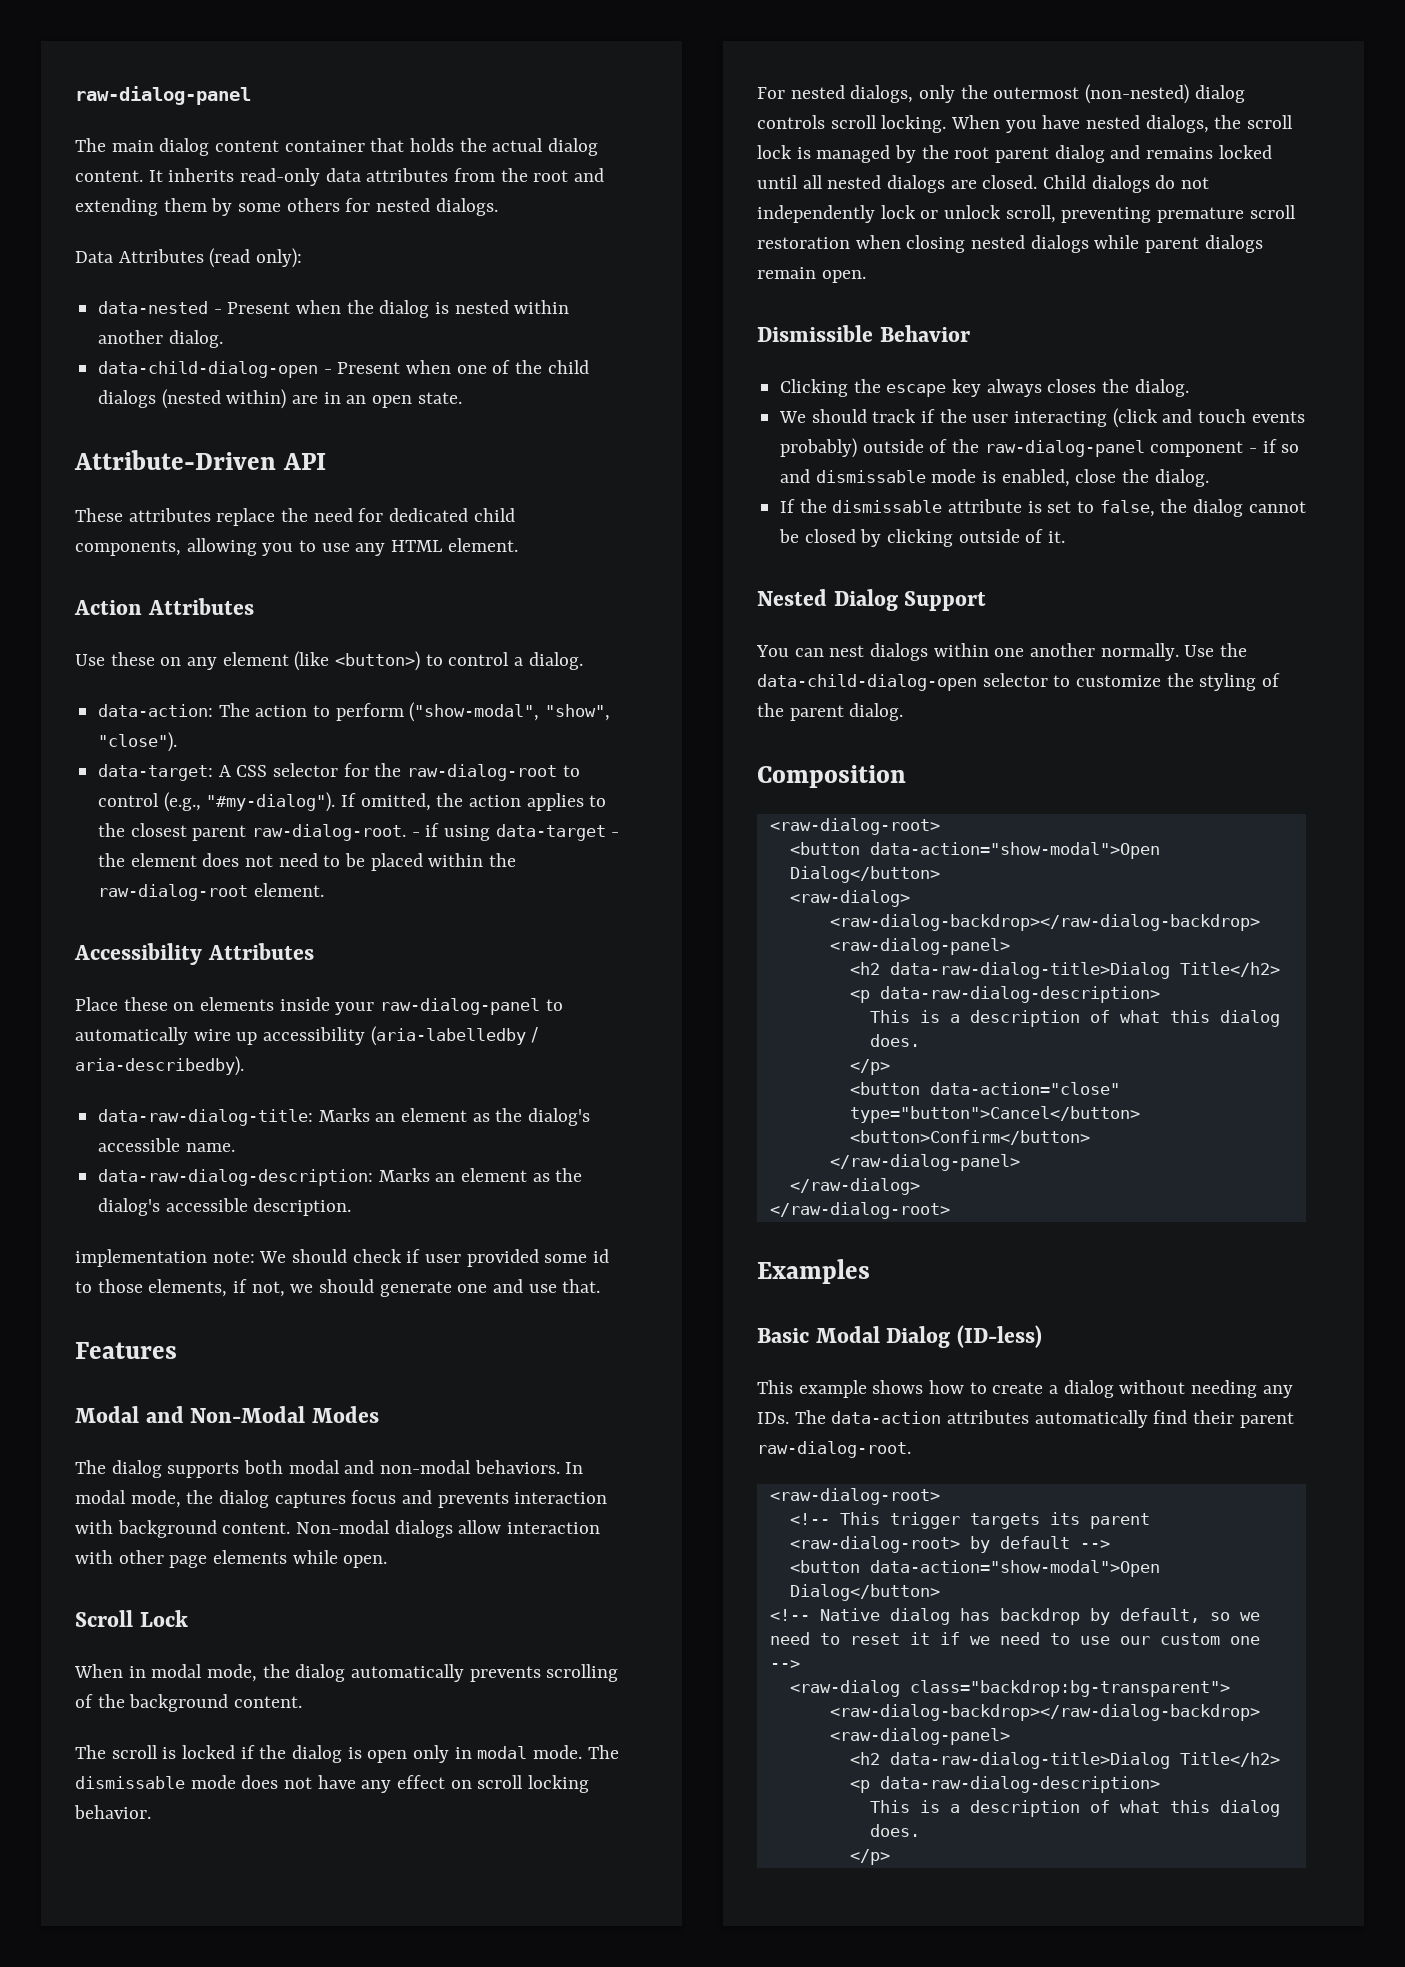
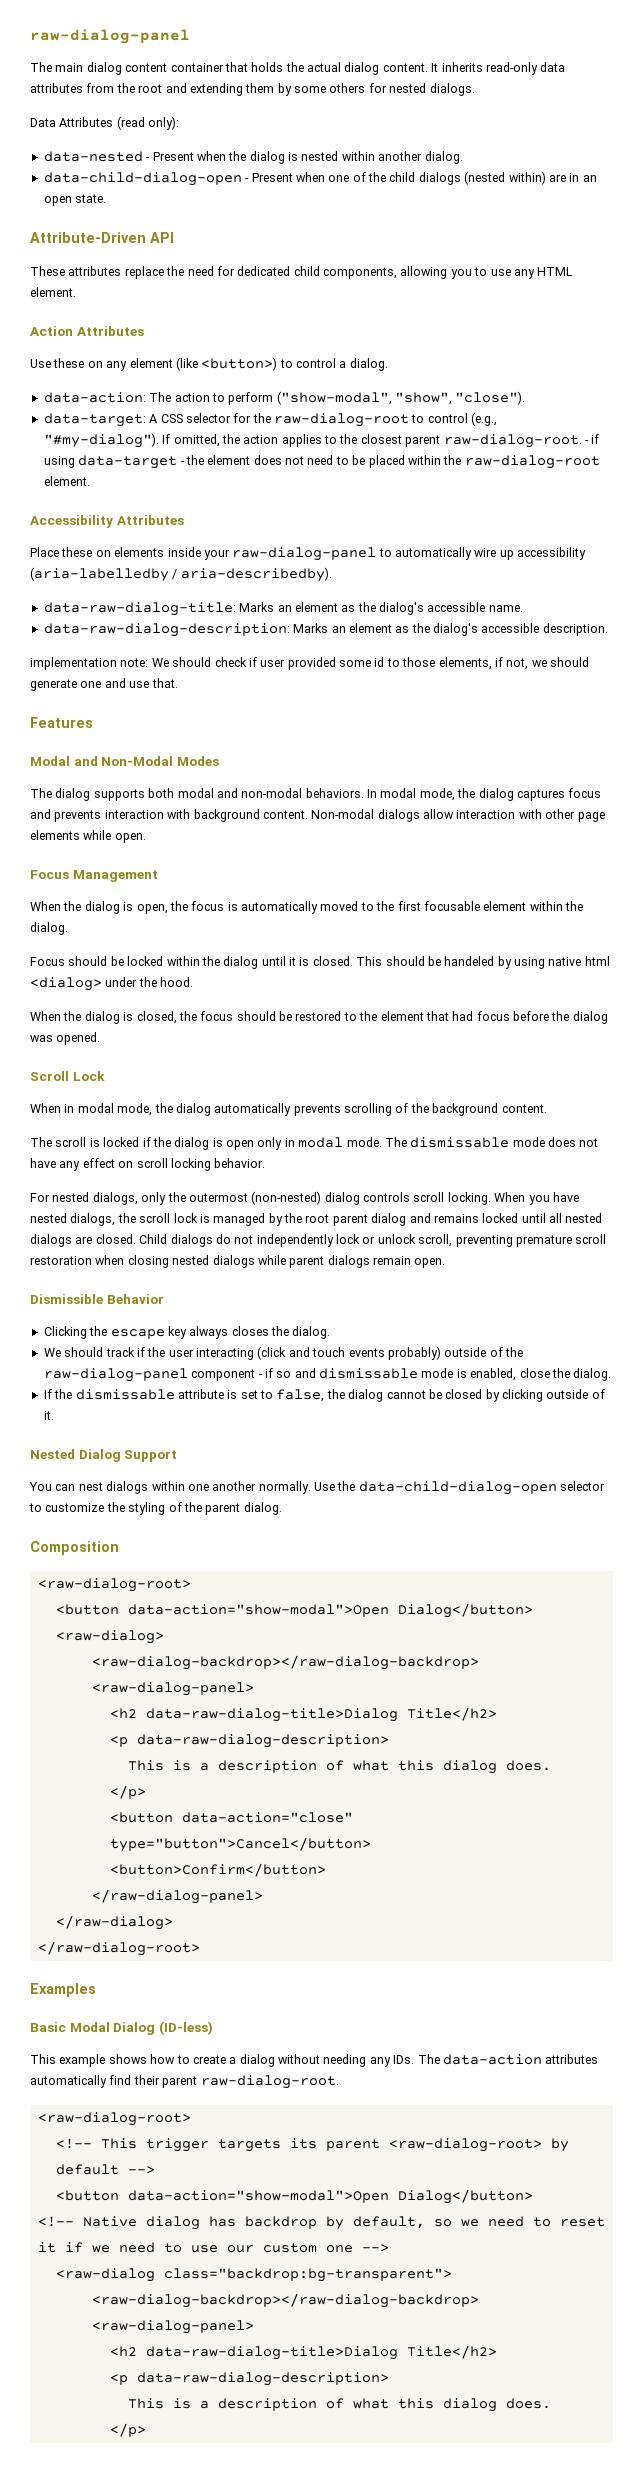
+ Focus Management
+ When the dialog is open, the focus is automatically moved to the first focusable element within the dialog.
+ Focus should be locked within the dialog until it is closed. This should be handeled by using native html <dialog> under the hood.
+ When the dialog is closed, the focus should be restored to the element that had focus before the dialog was opened.

